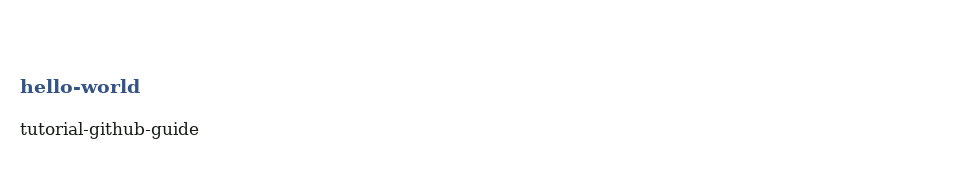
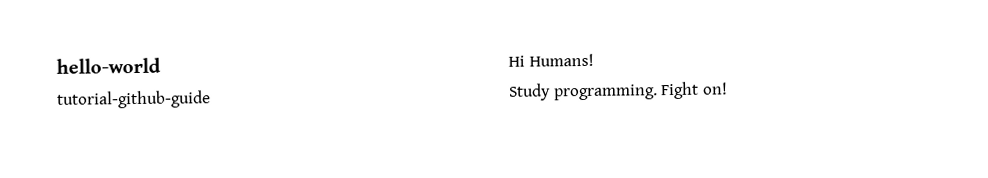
+ Hi Humans!
+ Study programming. Fight on!

